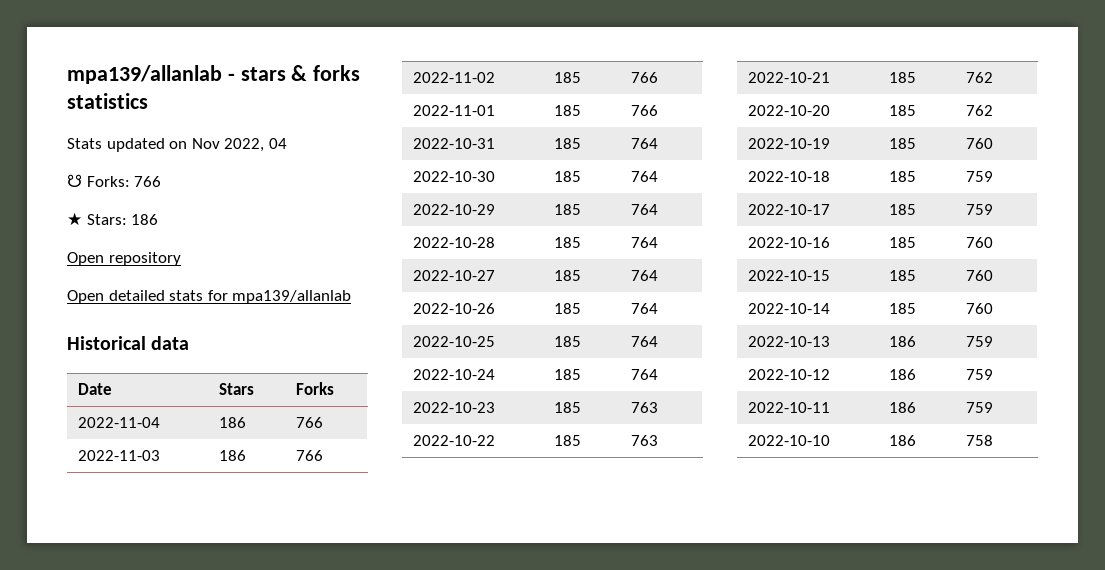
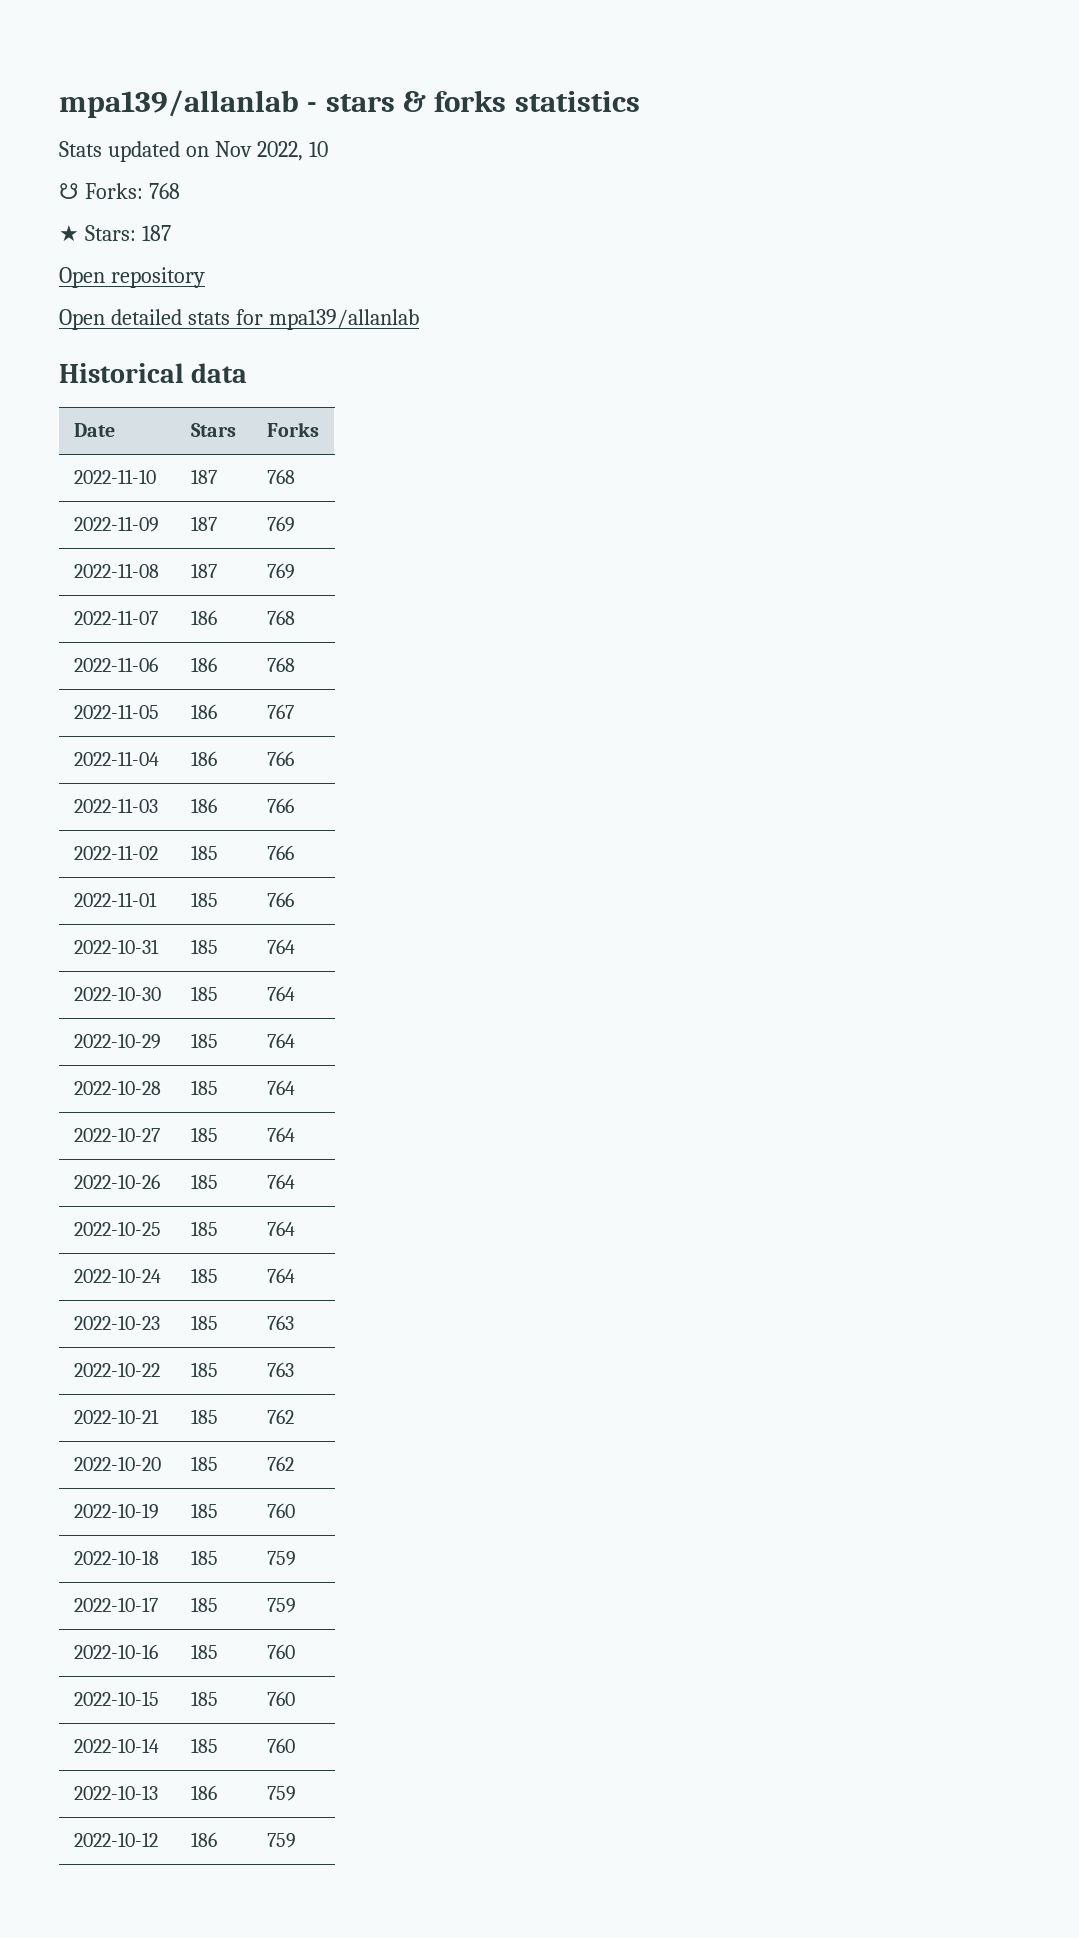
- Stats updated on Nov 2022, 04
+ Stats updated on Nov 2022, 10
- ☋ Forks: 766
+ ☋ Forks: 768
- ★ Stars: 186
+ ★ Stars: 187
+ 2022-11-10 | 187 | 768
+ 2022-11-09 | 187 | 769
+ 2022-11-08 | 187 | 769
+ 2022-11-07 | 186 | 768
+ 2022-11-06 | 186 | 768
+ 2022-11-05 | 186 | 767
- 2022-10-11 | 186 | 759
- 2022-10-10 | 186 | 758

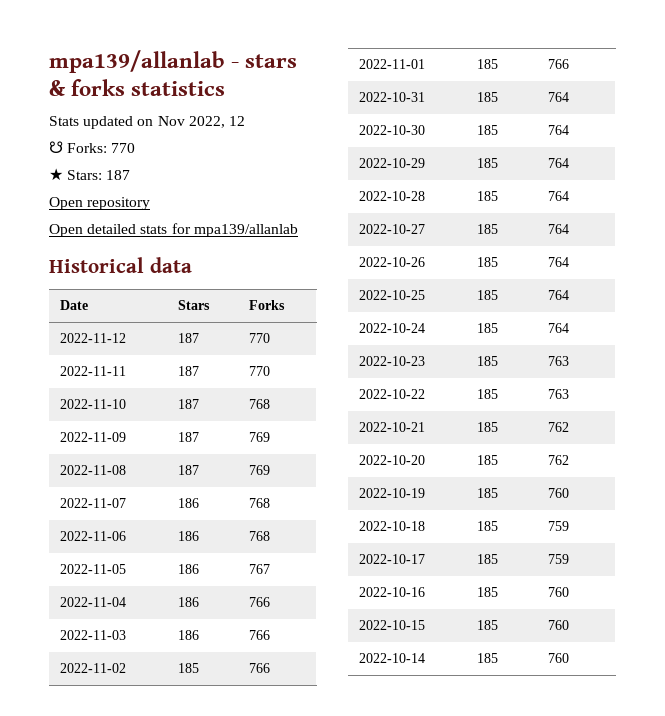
- Stats updated on Nov 2022, 10
+ Stats updated on Nov 2022, 12
- ☋ Forks: 768
+ ☋ Forks: 770
+ 2022-11-12 | 187 | 770
+ 2022-11-11 | 187 | 770
- 2022-10-13 | 186 | 759
- 2022-10-12 | 186 | 759

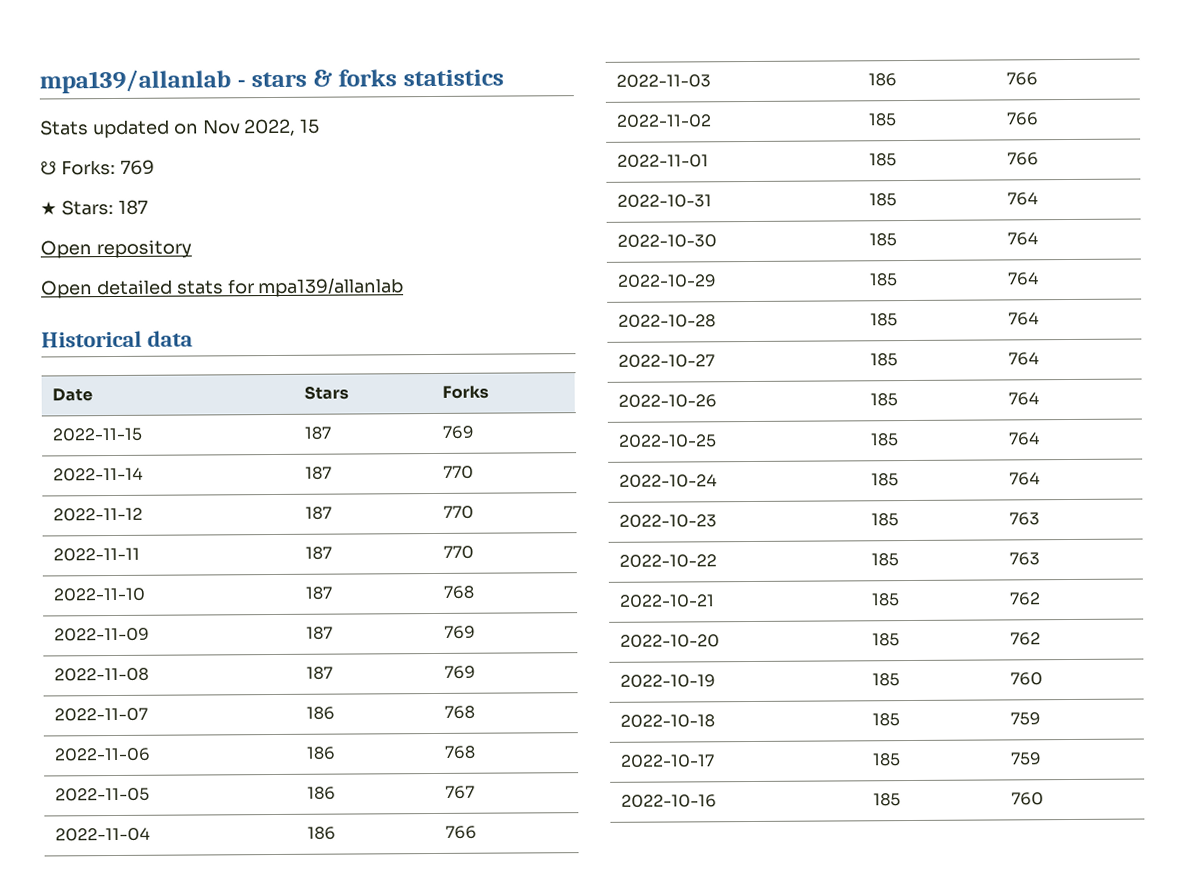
- Stats updated on Nov 2022, 12
+ Stats updated on Nov 2022, 15
- ☋ Forks: 770
+ ☋ Forks: 769
+ 2022-11-15 | 187 | 769
+ 2022-11-14 | 187 | 770
- 2022-10-15 | 185 | 760
- 2022-10-14 | 185 | 760

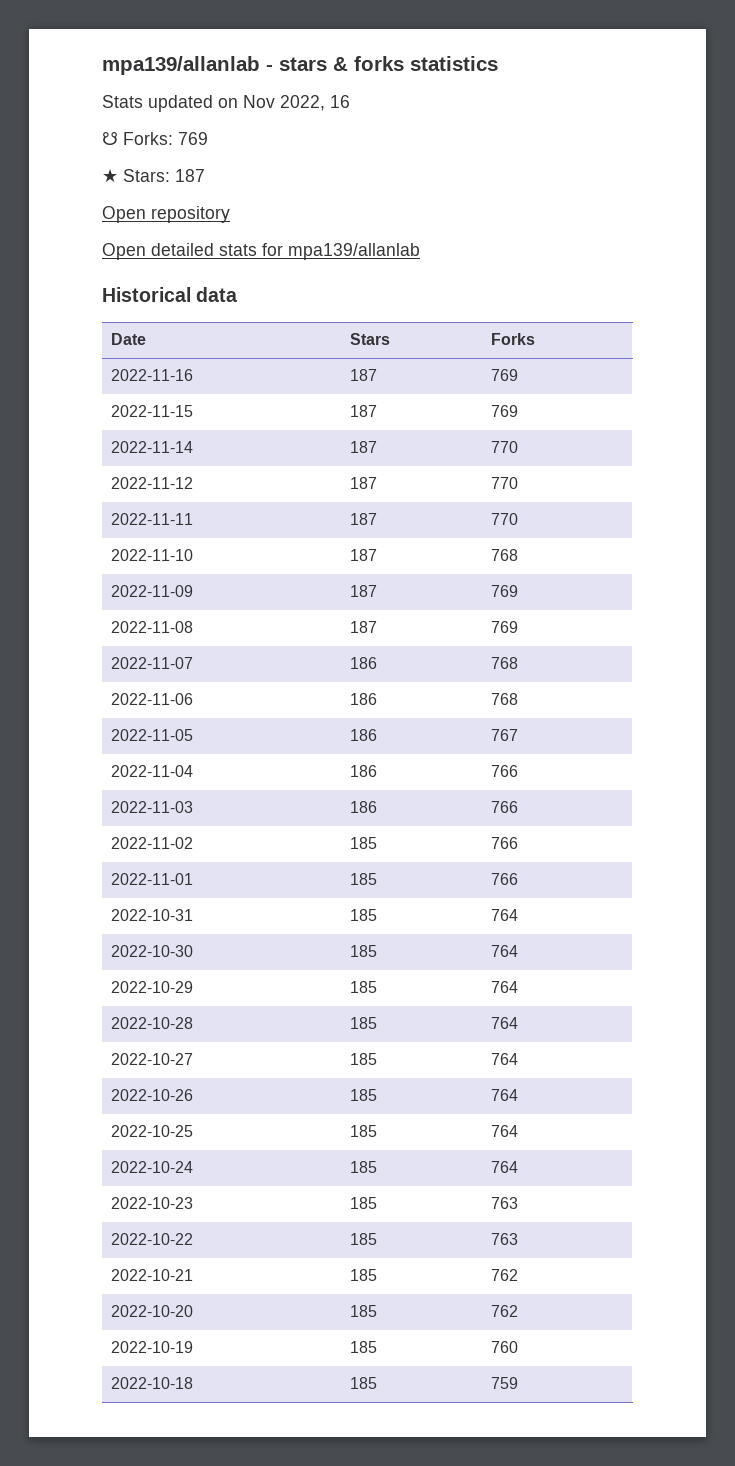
- Stats updated on Nov 2022, 15
+ Stats updated on Nov 2022, 16
+ 2022-11-16 | 187 | 769
- 2022-10-17 | 185 | 759
- 2022-10-16 | 185 | 760

